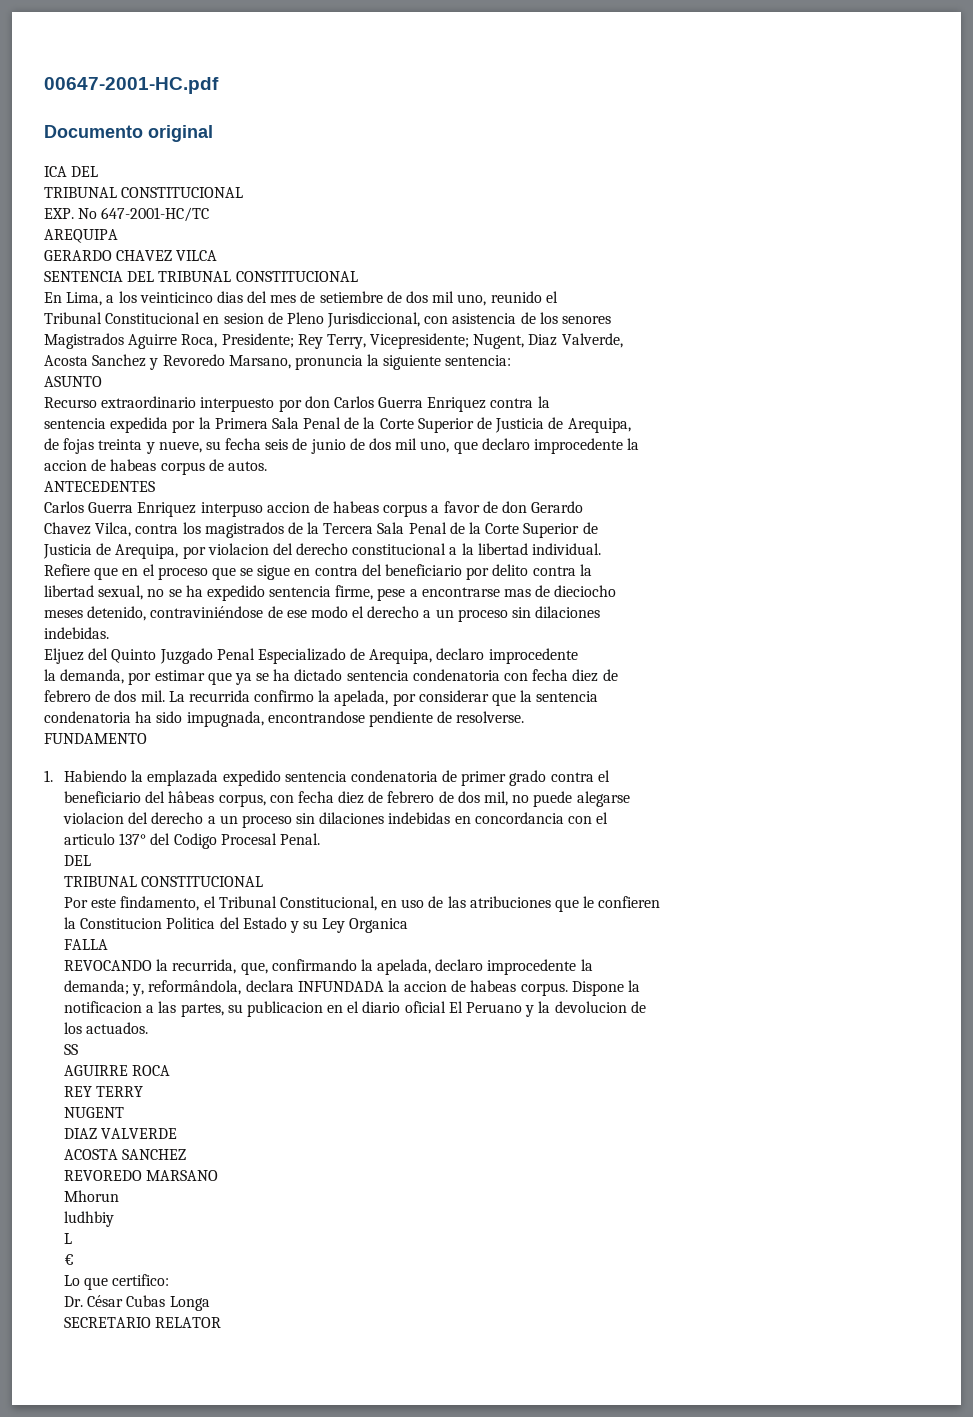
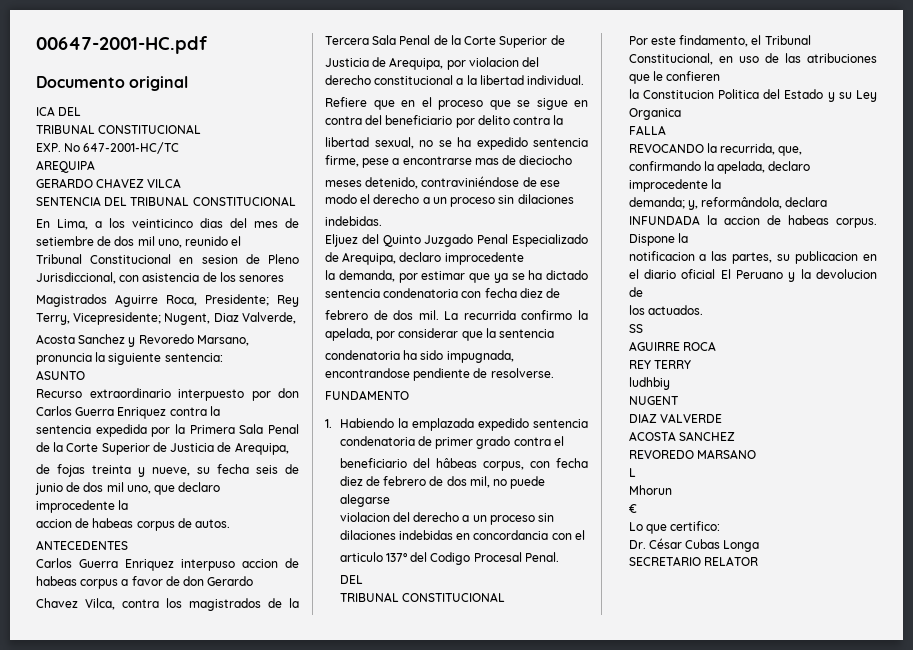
+ ludhbiy
+ L
- ludhbiy
- L

